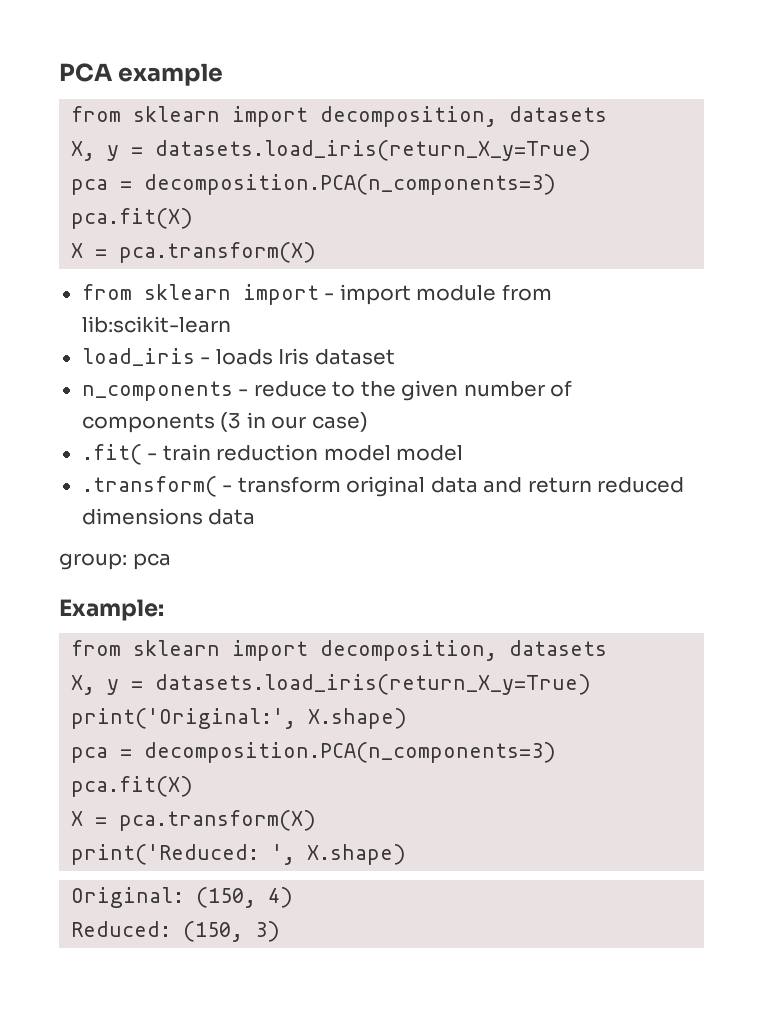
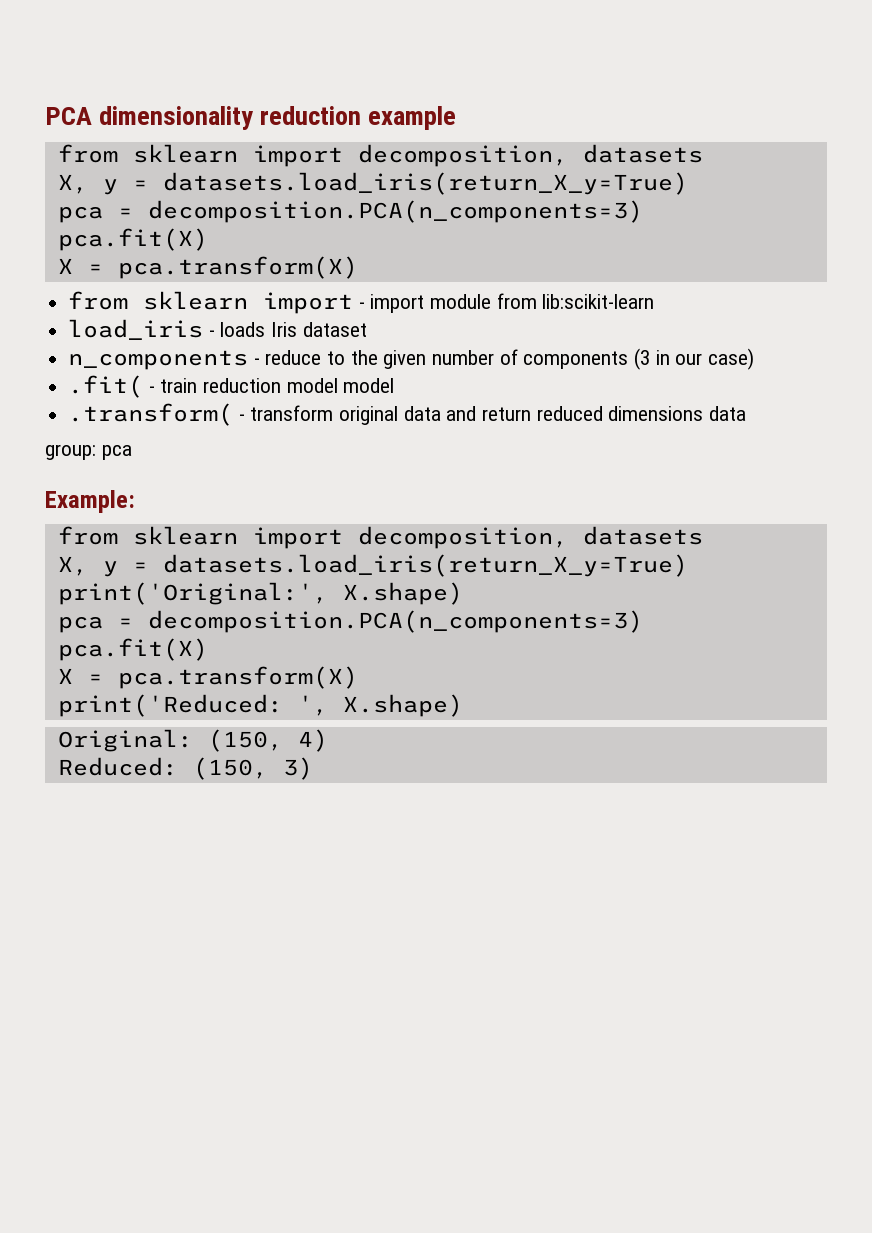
- PCA example
+ PCA dimensionality reduction example

